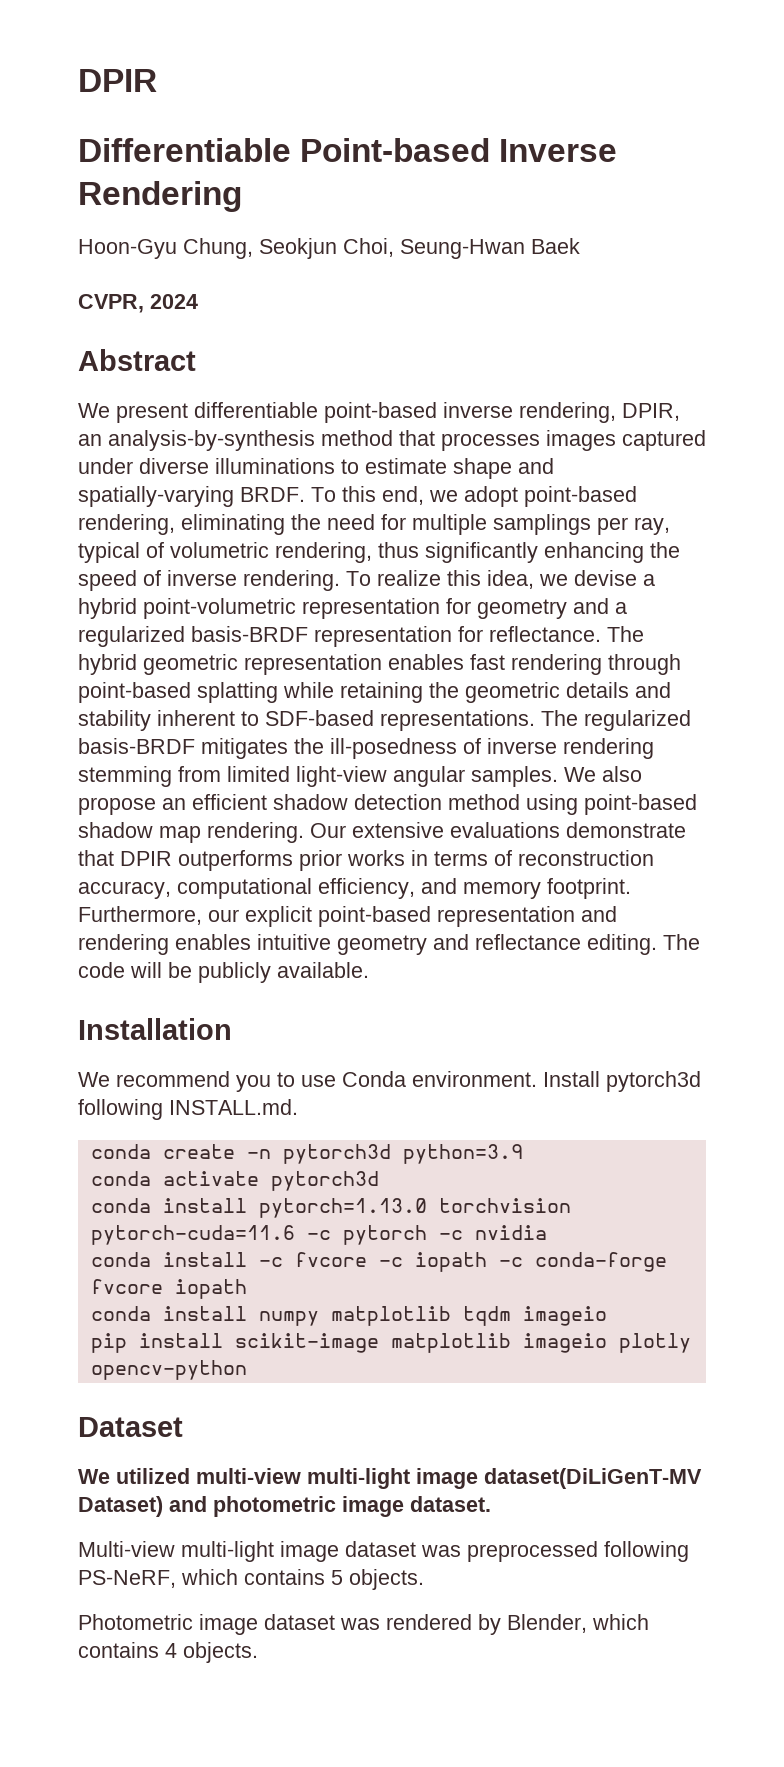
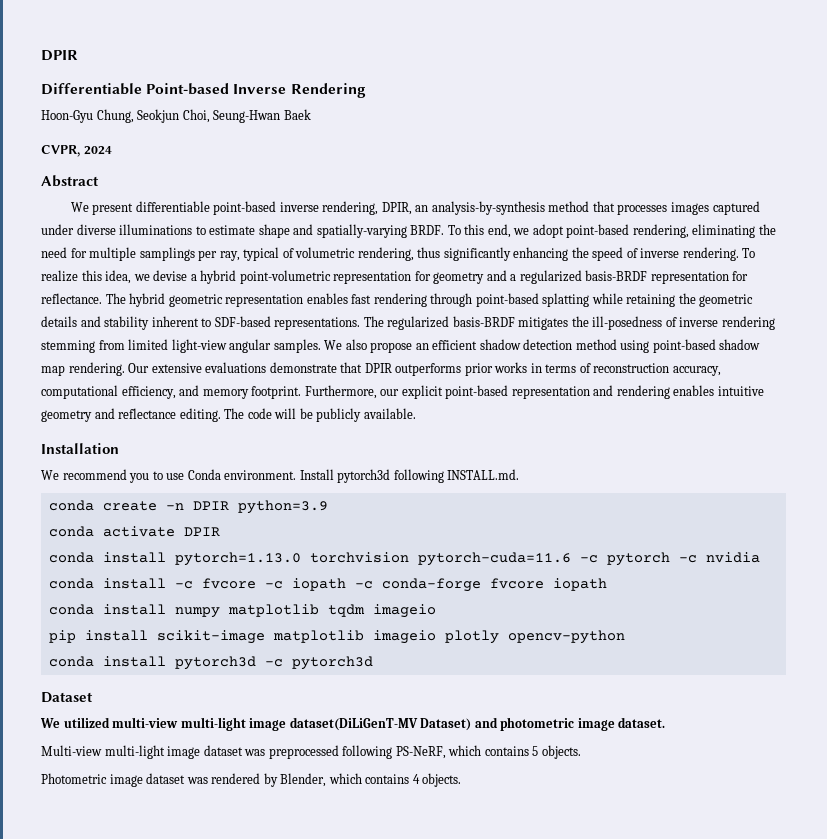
- conda create -n pytorch3d python=3.9
+ conda create -n DPIR python=3.9
- conda activate pytorch3d
+ conda activate DPIR
+ conda install pytorch3d -c pytorch3d

